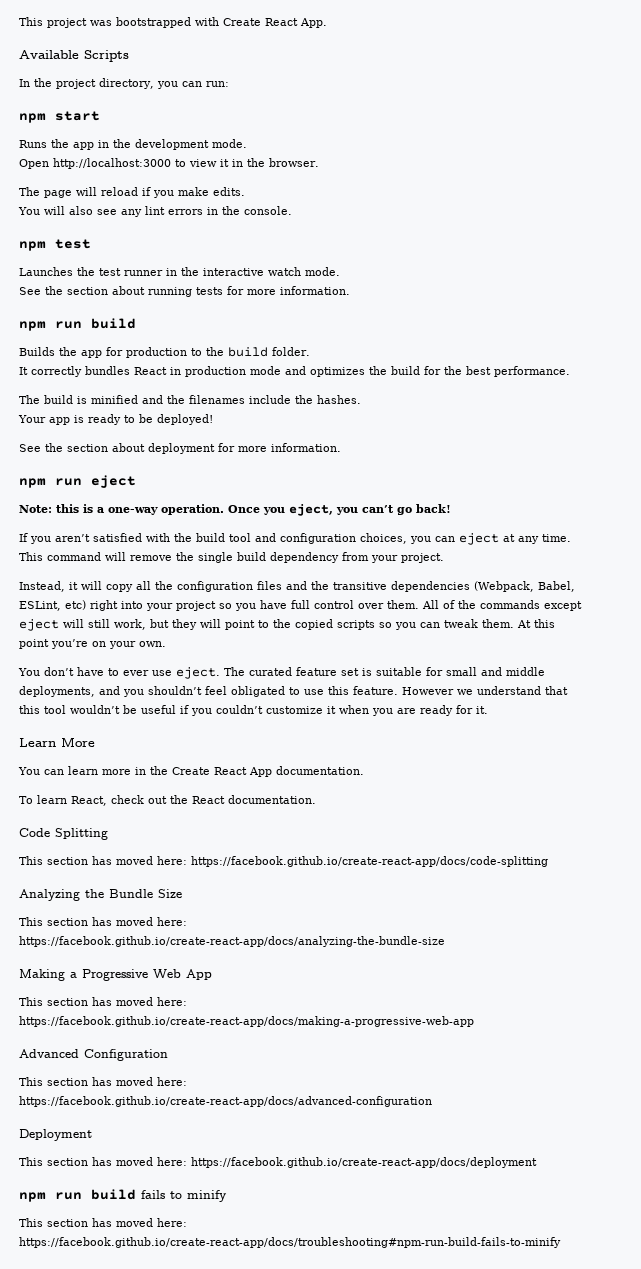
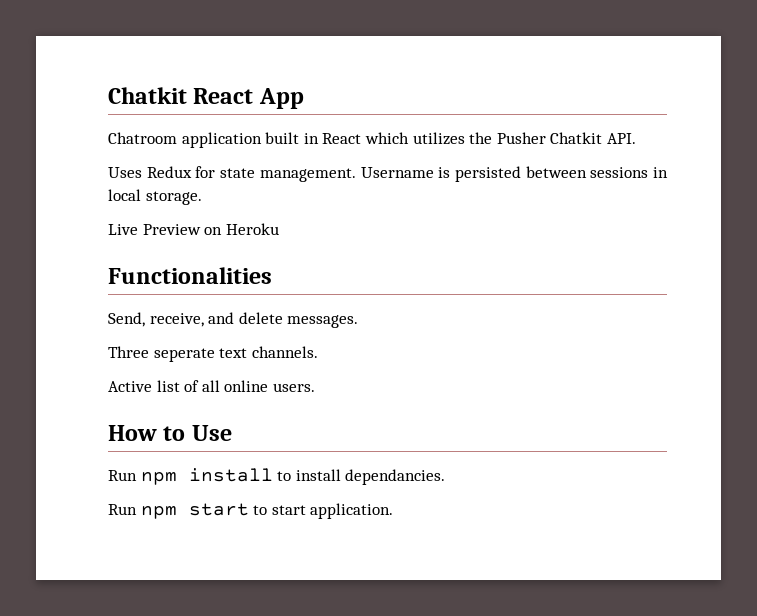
- This project was bootstrapped with Create React App.
- Available Scripts
- In the project directory, you can run:
- npm start
- Runs the app in the development mode.
- Open http://localhost:3000 to view it in the browser.
- The page will reload if you make edits.
- You will also see any lint errors in the console.
- npm test
- Launches the test runner in the interactive watch mode.
- See the section about running tests for more information.
- npm run build
- Builds the app for production to the build folder.
- It correctly bundles React in production mode and optimizes the build for the best performance.
- The build is minified and the filenames include the hashes.
- Your app is ready to be deployed!
- See the section about deployment for more information.
- npm run eject
- Note: this is a one-way operation. Once you eject, you can’t go back!
- If you aren’t satisfied with the build tool and configuration choices, you can eject at any time. This command will remove the single build dependency from your project.
- Instead, it will copy all the configuration files and the transitive dependencies (Webpack, Babel, ESLint, etc) right into your project so you have full control over them. All of the commands except eject will still work, but they will point to the copied scripts so you can tweak them. At this point you’re on your own.
- You don’t have to ever use eject. The curated feature set is suitable for small and middle deployments, and you shouldn’t feel obligated to use this feature. However we understand that this tool wouldn’t be useful if you couldn’t customize it when you are ready for it.
- Learn More
- You can learn more in the Create React App documentation.
- To learn React, check out the React documentation.
- Code Splitting
- This section has moved here: https://facebook.github.io/create-react-app/docs/code-splitting
- Analyzing the Bundle Size
- This section has moved here: https://facebook.github.io/create-react-app/docs/analyzing-the-bundle-size
- Making a Progressive Web App
- This section has moved here: https://facebook.github.io/create-react-app/docs/making-a-progressive-web-app
- Advanced Configuration
- This section has moved here: https://facebook.github.io/create-react-app/docs/advanced-configuration
- Deployment
- This section has moved here: https://facebook.github.io/create-react-app/docs/deployment
- npm run build fails to minify
- This section has moved here: https://facebook.github.io/create-react-app/docs/troubleshooting#npm-run-build-fails-to-minify
+ Chatkit React App
+ Chatroom application built in React which utilizes the Pusher Chatkit API.
+ Uses Redux for state management. Username is persisted between sessions in local storage.
+ Live Preview on Heroku
+ Functionalities
+ Send, receive, and delete messages.
+ Three seperate text channels.
+ Active list of all online users.
+ How to Use
+ Run npm install to install dependancies.
+ Run npm start to start application.

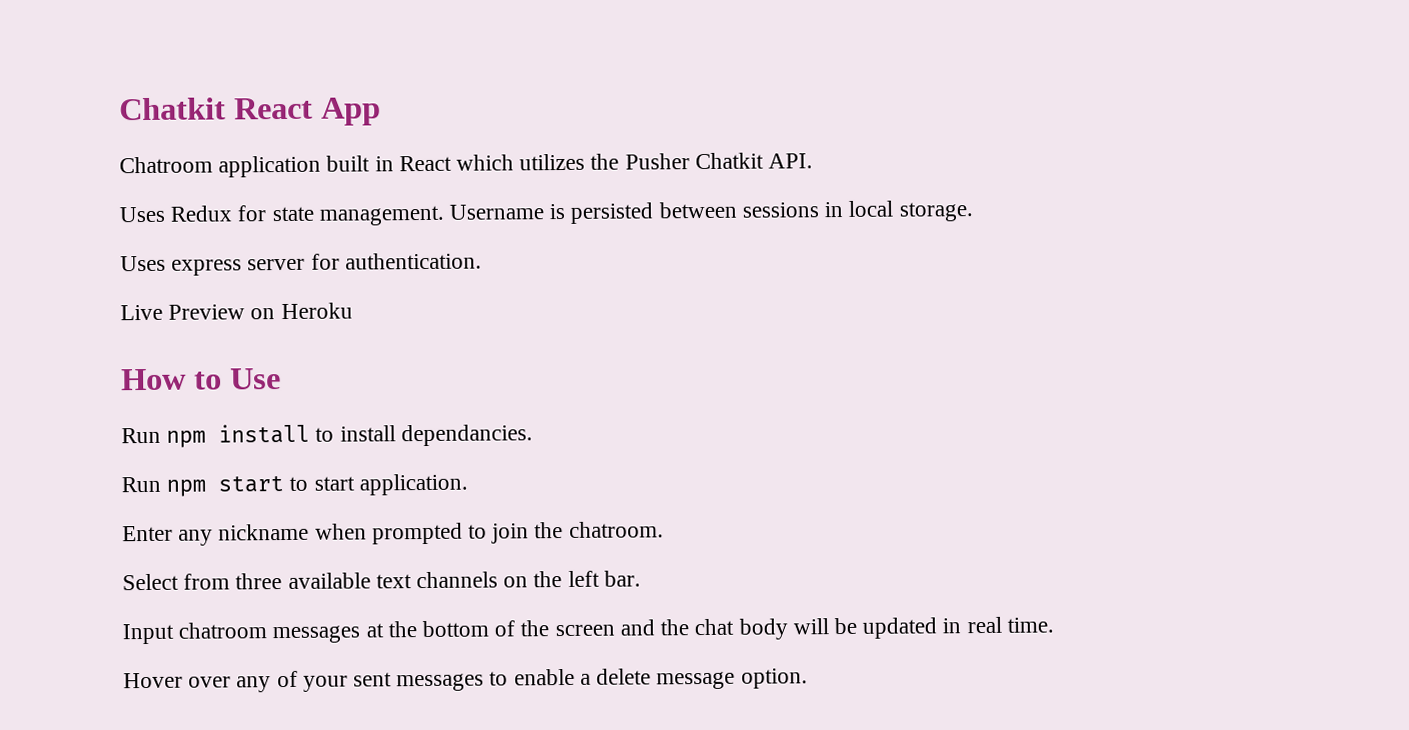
+ Uses express server for authentication.
- Functionalities
- Send, receive, and delete messages.
- Three seperate text channels.
- Active list of all online users.
+ Enter any nickname when prompted to join the chatroom.
+ Select from three available text channels on the left bar.
+ Input chatroom messages at the bottom of the screen and the chat body will be updated in real time.
+ Hover over any of your sent messages to enable a delete message option.

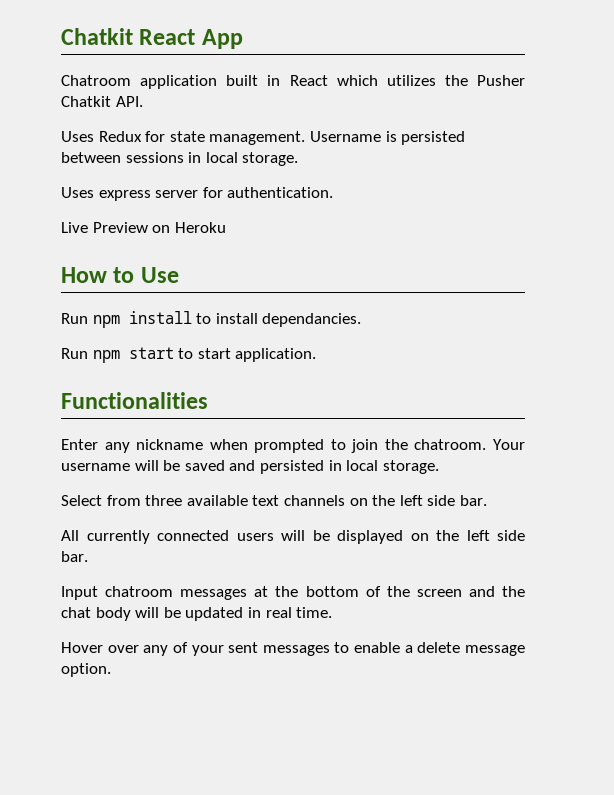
+ Functionalities
+ Your username will be saved and persisted in local storage.
- Select from three available text channels on the left bar.
+ Select from three available text channels on the left side bar.
+ All currently connected users will be displayed on the left side bar.

